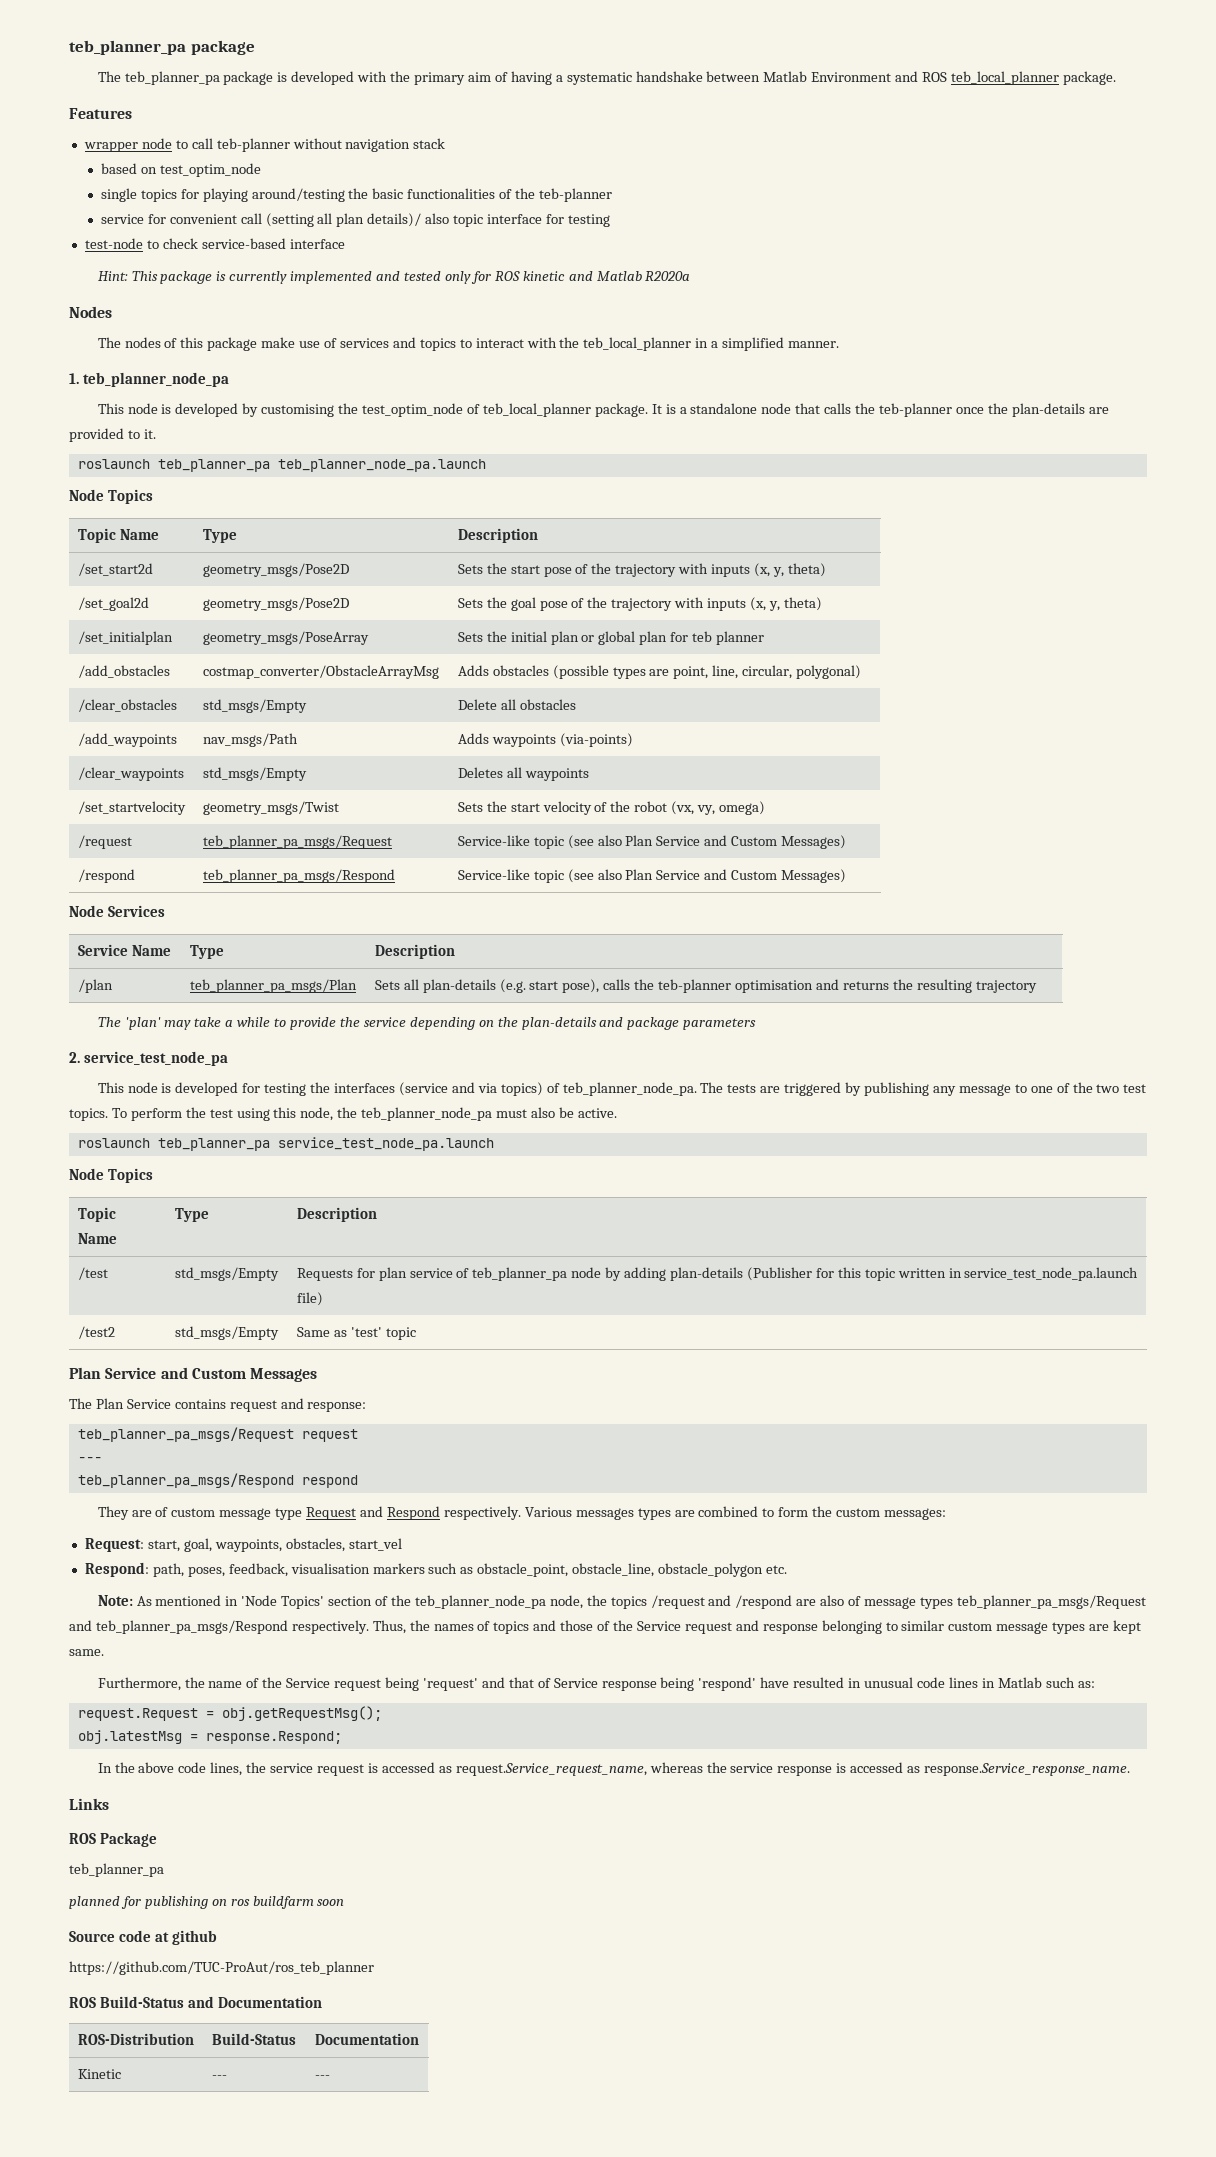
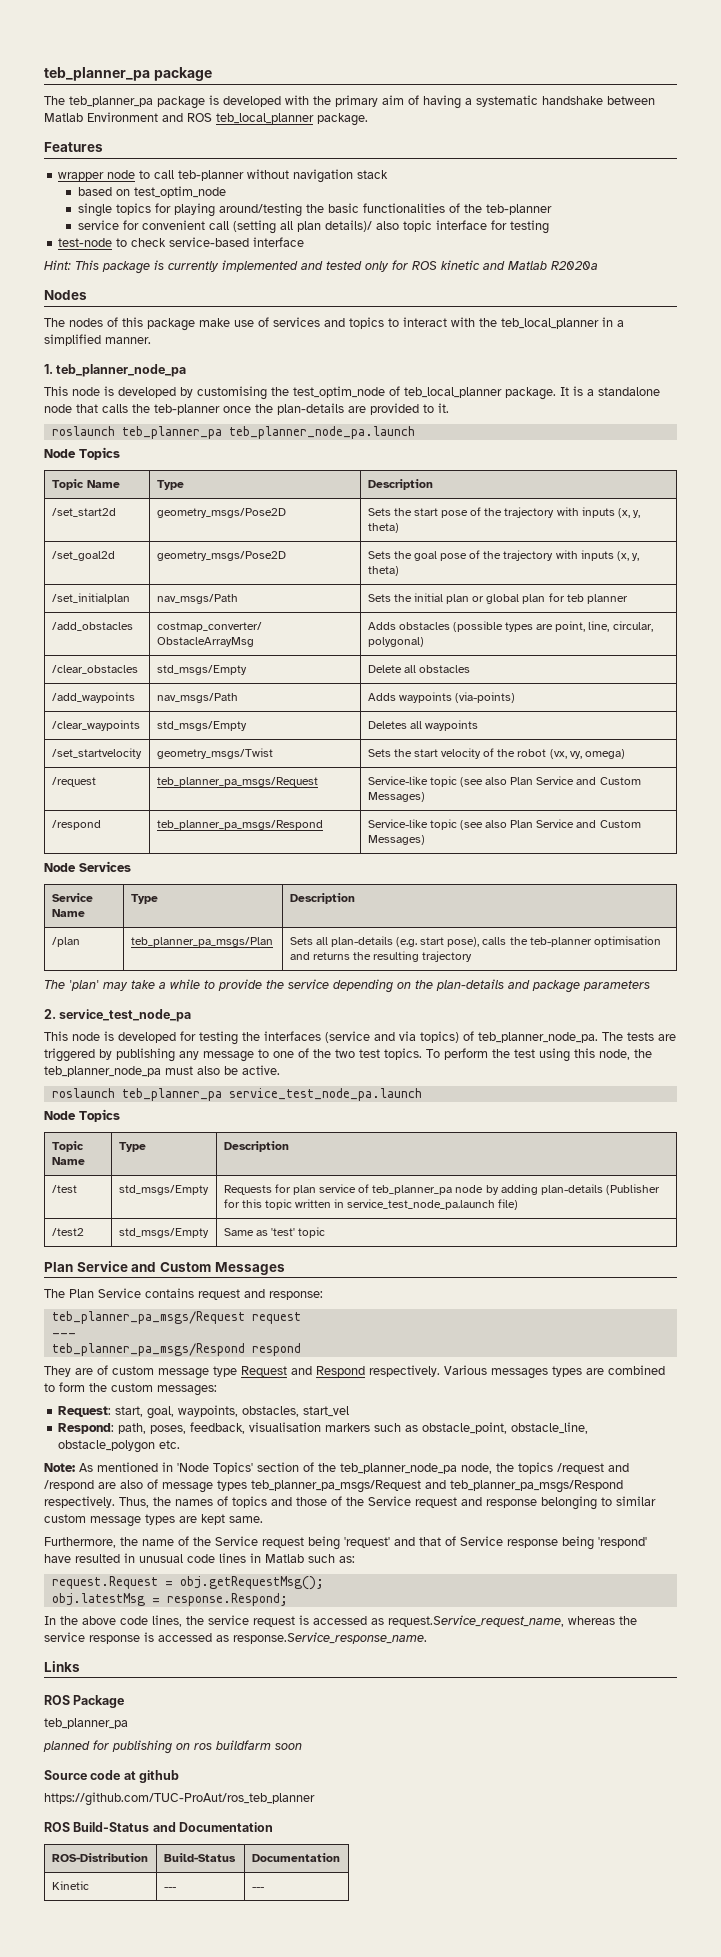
- /set_initialplan | geometry_msgs/PoseArray | Sets the initial plan or global plan for teb planner
+ /set_initialplan | nav_msgs/Path | Sets the initial plan or global plan for teb planner

